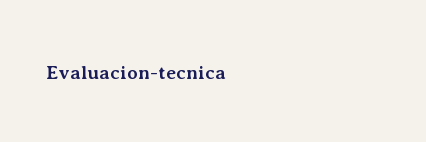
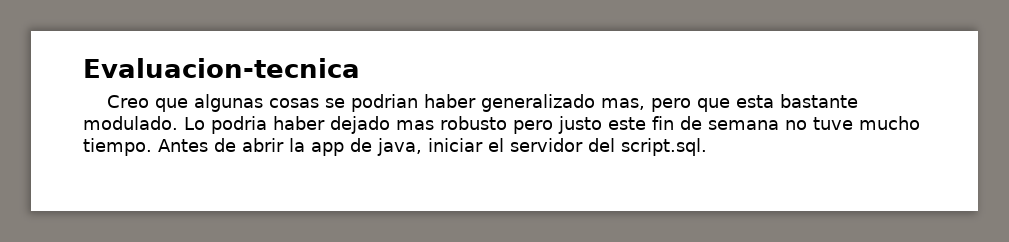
+ Creo que algunas cosas se podrian haber generalizado mas, pero que esta bastante modulado. Lo podria haber dejado mas robusto pero justo este fin de semana no tuve mucho tiempo. Antes de abrir la app de java, iniciar el servidor del script.sql.

